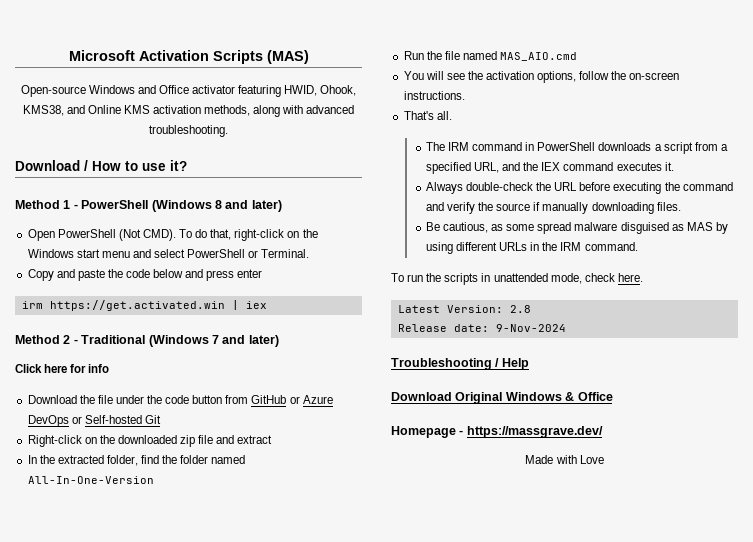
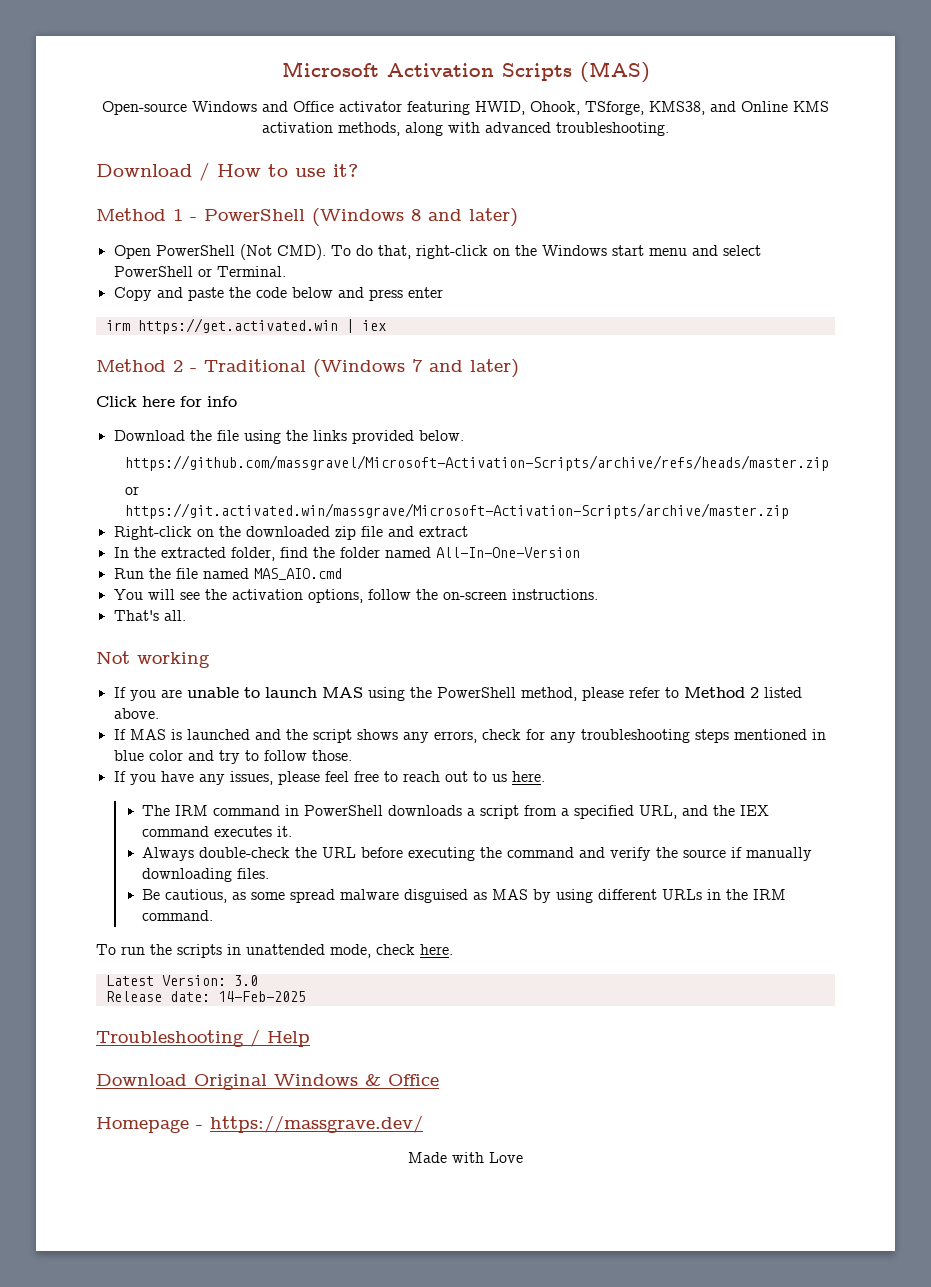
- Open-source Windows and Office activator featuring HWID, Ohook, KMS38, and Online KMS activation methods, along with advanced troubleshooting.
+ Open-source Windows and Office activator featuring HWID, Ohook, TSforge, KMS38, and Online KMS activation methods, along with advanced troubleshooting.
- Download the file under the code button from GitHub or Azure DevOps or Self-hosted Git
+ Download the file using the links provided below.
+ https://github.com/massgravel/Microsoft-Activation-Scripts/archive/refs/heads/master.zip
+ or
+ https://git.activated.win/massgrave/Microsoft-Activation-Scripts/archive/master.zip
+ Not working
+ If you are unable to launch MAS using the PowerShell method, please refer to Method 2 listed above.
+ If MAS is launched and the script shows any errors, check for any troubleshooting steps mentioned in blue color and try to follow those.
+ If you have any issues, please feel free to reach out to us here.
- Latest Version: 2.8
+ Latest Version: 3.0
- Release date: 9-Nov-2024
+ Release date: 14-Feb-2025

